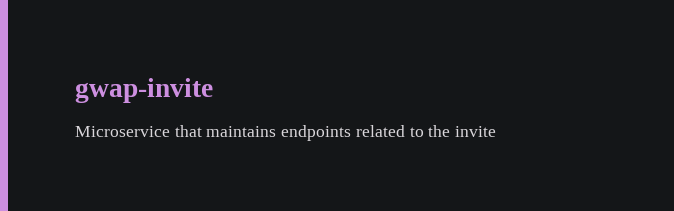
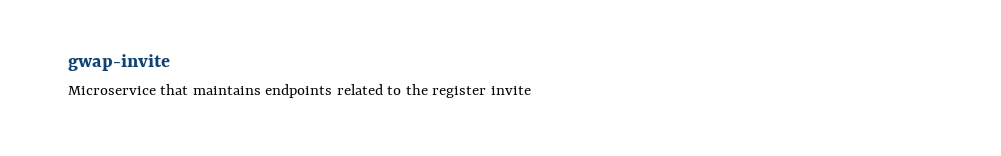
- Microservice that maintains endpoints related to the invite
+ Microservice that maintains endpoints related to the register invite

